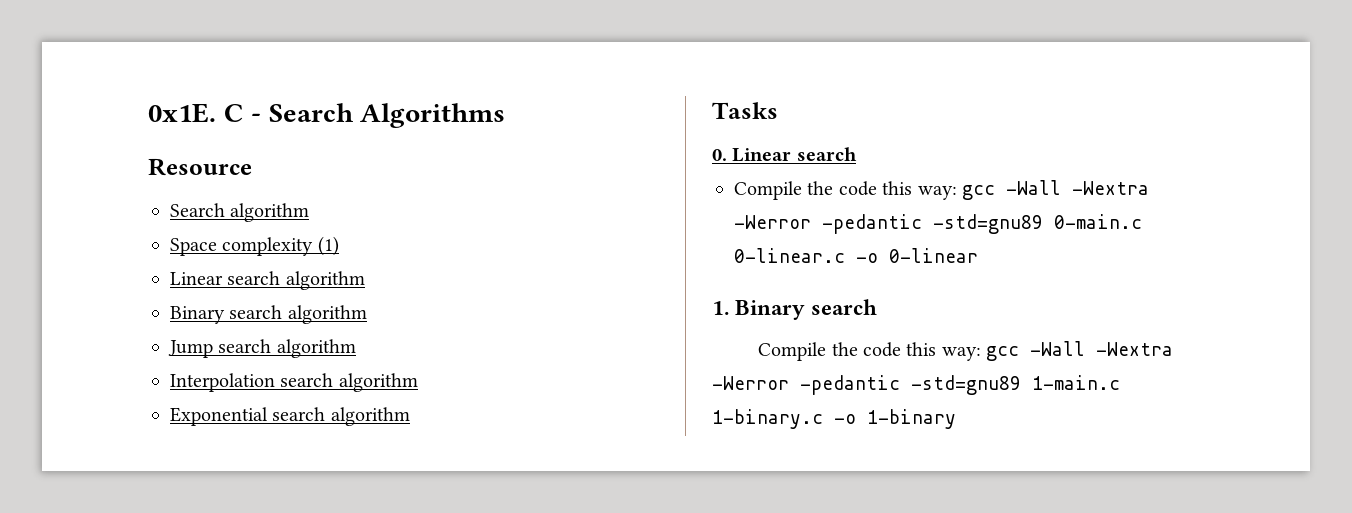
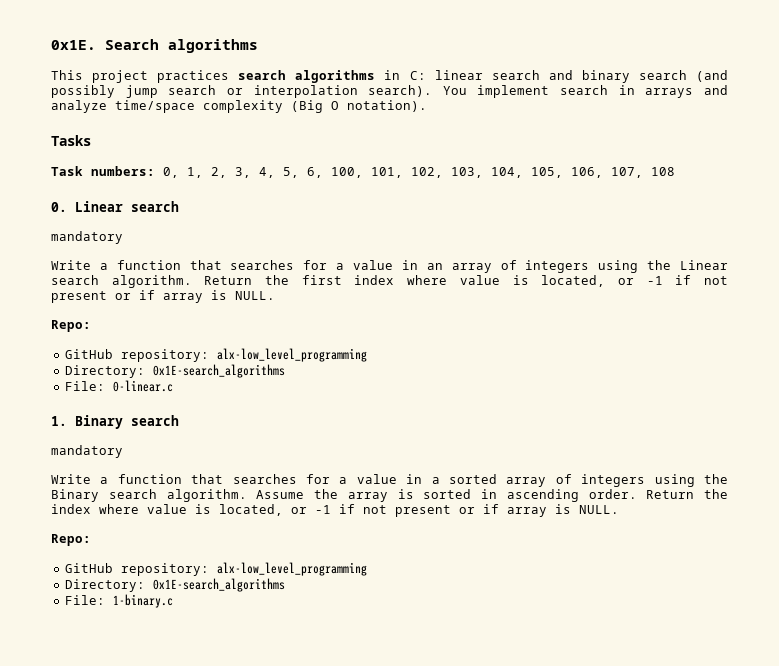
- C - Search Algorithms
- Resource
- Search algorithm
- Space complexity (1)
- Linear search algorithm
- Binary search algorithm
- Jump search algorithm
- Interpolation search algorithm
- Exponential search algorithm
+ Search algorithms
+ This project practices search algorithms in C: linear search and binary search (and possibly jump search or interpolation search). You implement search in arrays and analyze time/space complexity (Big O notation).
  Tasks
+ Task numbers: 0, 1, 2, 3, 4, 5, 6, 100, 101, 102, 103, 104, 105, 106, 107, 108
  0. Linear search
- Compile the code this way: gcc -Wall -Wextra -Werror -pedantic -std=gnu89 0-main.c 0-linear.c -o 0-linear
+ mandatory
+ Write a function that searches for a value in an array of integers using the Linear search algorithm. Return the first index where value is located, or -1 if not present or if array is NULL.
+ Repo:
+ GitHub repository: alx-low_level_programming
+ Directory: 0x1E-search_algorithms
+ File: 0-linear.c
  1. Binary search
- Compile the code this way: gcc -Wall -Wextra -Werror -pedantic -std=gnu89 1-main.c 1-binary.c -o 1-binary
+ mandatory
+ Write a function that searches for a value in a sorted array of integers using the Binary search algorithm. Assume the array is sorted in ascending order. Return the index where value is located, or -1 if not present or if array is NULL.
+ Repo:
+ GitHub repository: alx-low_level_programming
+ Directory: 0x1E-search_algorithms
+ File: 1-binary.c

